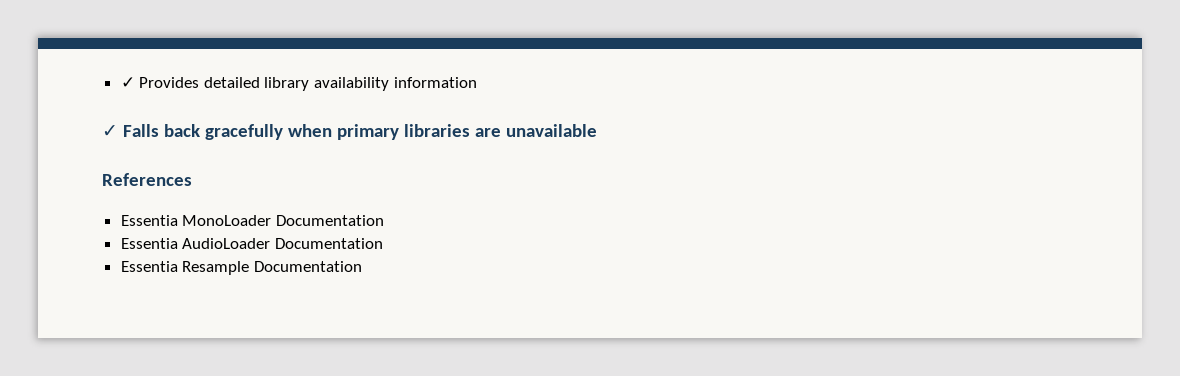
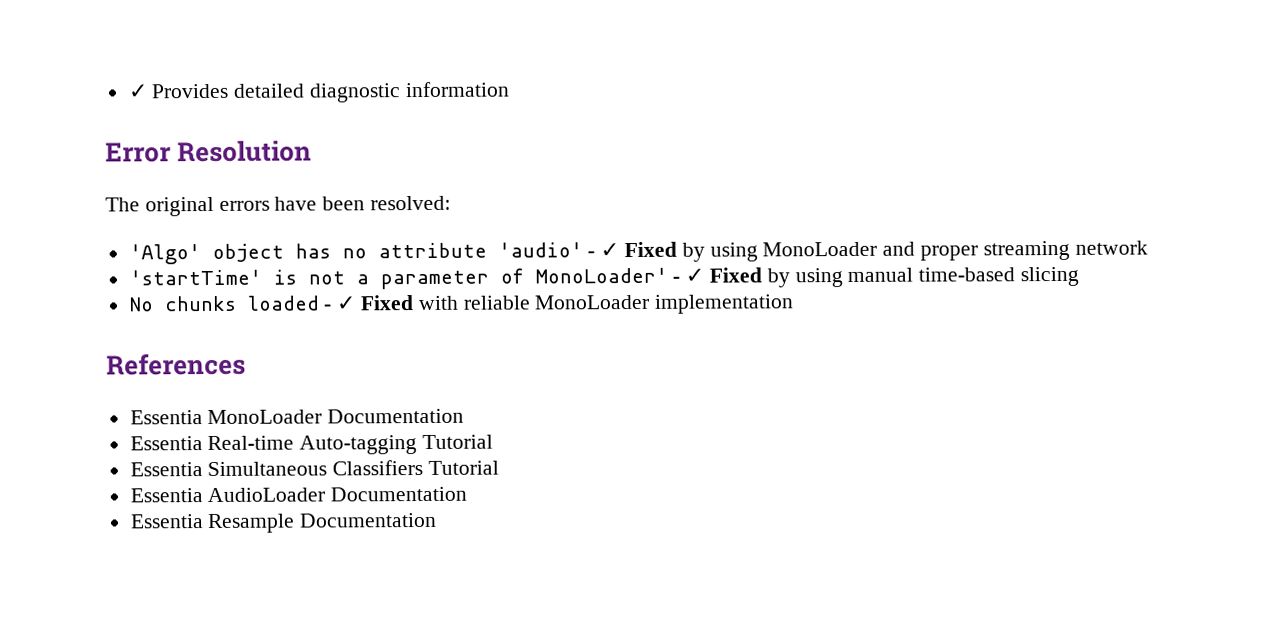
- ✓ Provides detailed library availability information
+ ✓ Provides detailed diagnostic information
- ✓ Falls back gracefully when primary libraries are unavailable
+ Error Resolution
+ The original errors have been resolved:
+ 'Algo' object has no attribute 'audio' - ✓ Fixed by using MonoLoader and proper streaming network
+ 'startTime' is not a parameter of MonoLoader' - ✓ Fixed by using manual time-based slicing
+ No chunks loaded - ✓ Fixed with reliable MonoLoader implementation
  References
  Essentia MonoLoader Documentation
+ Essentia Real-time Auto-tagging Tutorial
+ Essentia Simultaneous Classifiers Tutorial

